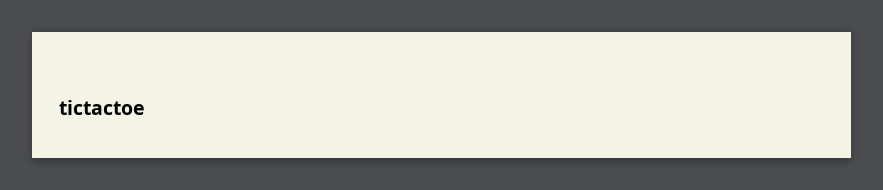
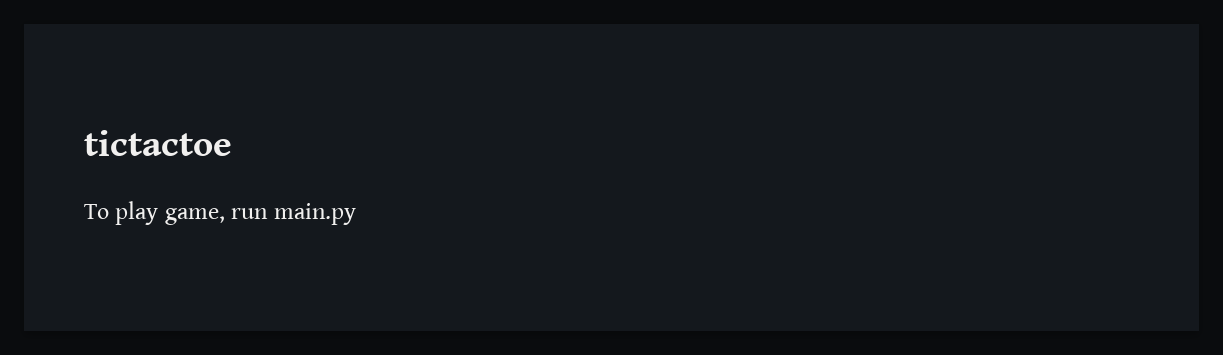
+ To play game, run main.py

